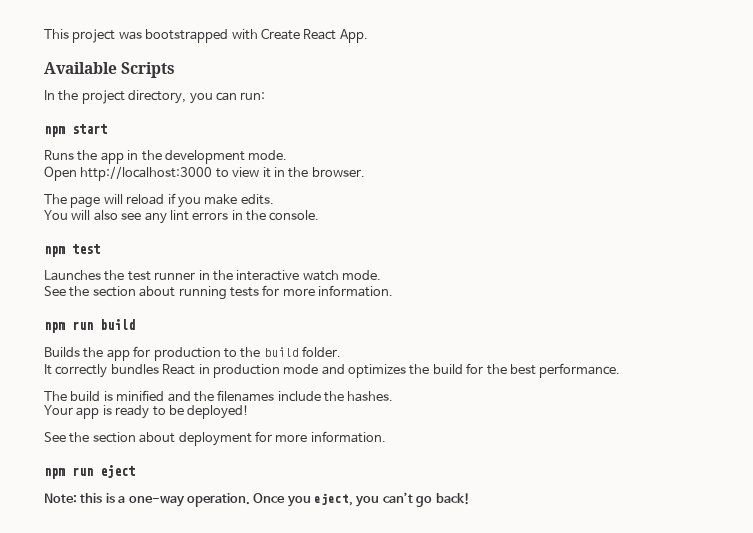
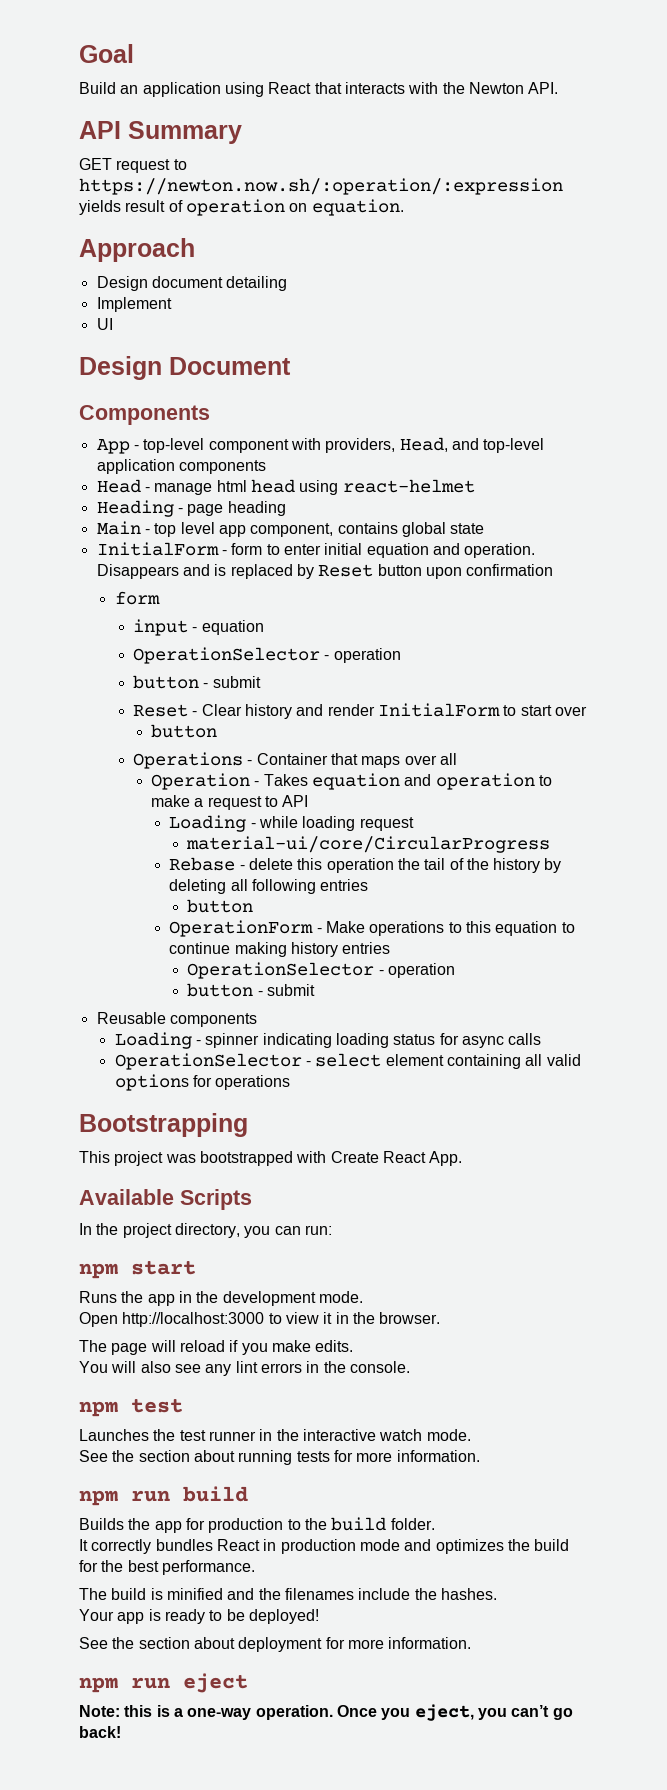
+ Goal
+ Build an application using React that interacts with the Newton API.
+ API Summary
+ GET request to https://newton.now.sh/:operation/:expression yields result of operation on equation.
+ Approach
+ Design document detailing
+ Implement
+ UI
+ Design Document
+ Components
+ App - top-level component with providers, Head, and top-level application components
+ Head - manage html head using react-helmet
+ Heading - page heading
+ Main - top level app component, contains global state
+ InitialForm - form to enter initial equation and operation. Disappears and is replaced by Reset button upon confirmation
+ form
+ input - equation
+ OperationSelector - operation
+ button - submit
+ Reset - Clear history and render InitialForm to start over
+ button
+ Operations - Container that maps over all
+ Operation - Takes equation and operation to make a request to API
+ Loading - while loading request
+ material-ui/core/CircularProgress
+ Rebase - delete this operation the tail of the history by deleting all following entries
+ button
+ OperationForm - Make operations to this equation to continue making history entries
+ OperationSelector - operation
+ button - submit
+ Reusable components
+ Loading - spinner indicating loading status for async calls
+ OperationSelector - select element containing all valid options for operations
+ Bootstrapping

